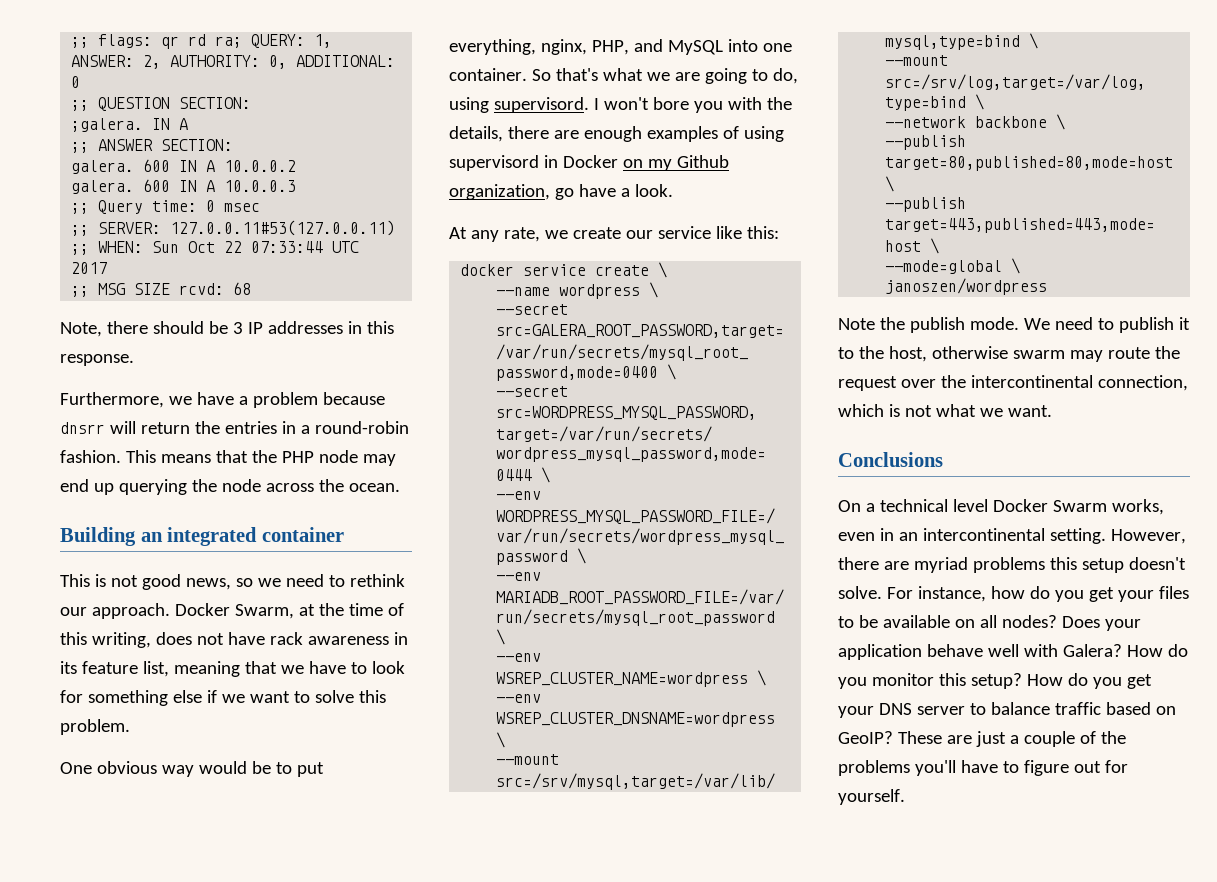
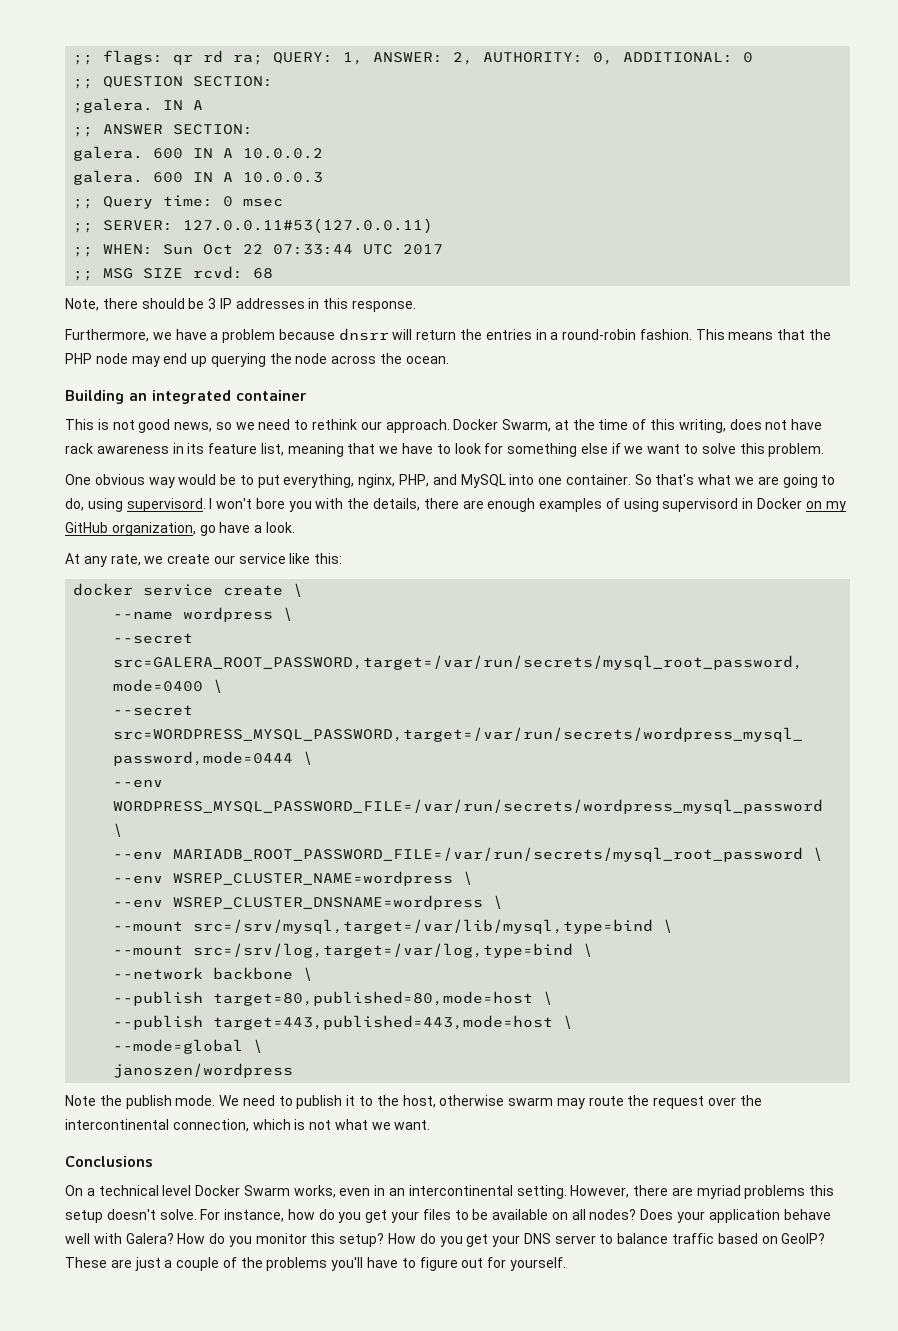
- I won't bore you with the details, there are enough examples of using supervisord in Docker on my Github organization, go have a look.
+ I won't bore you with the details, there are enough examples of using supervisord in Docker on my GitHub organization, go have a look.

